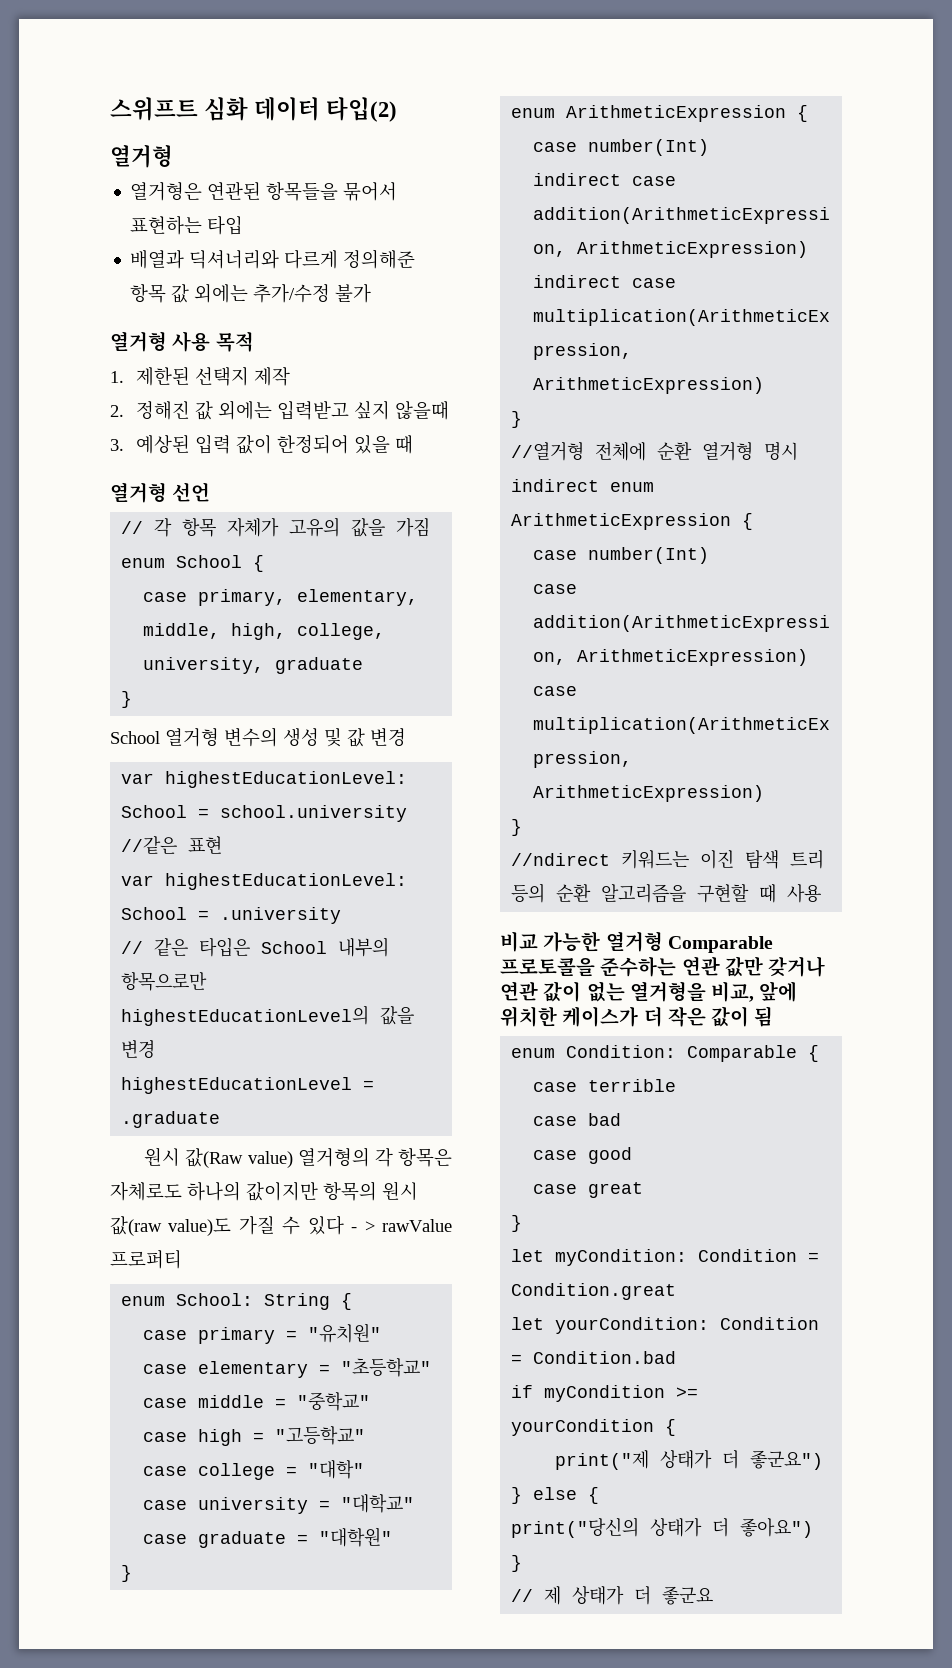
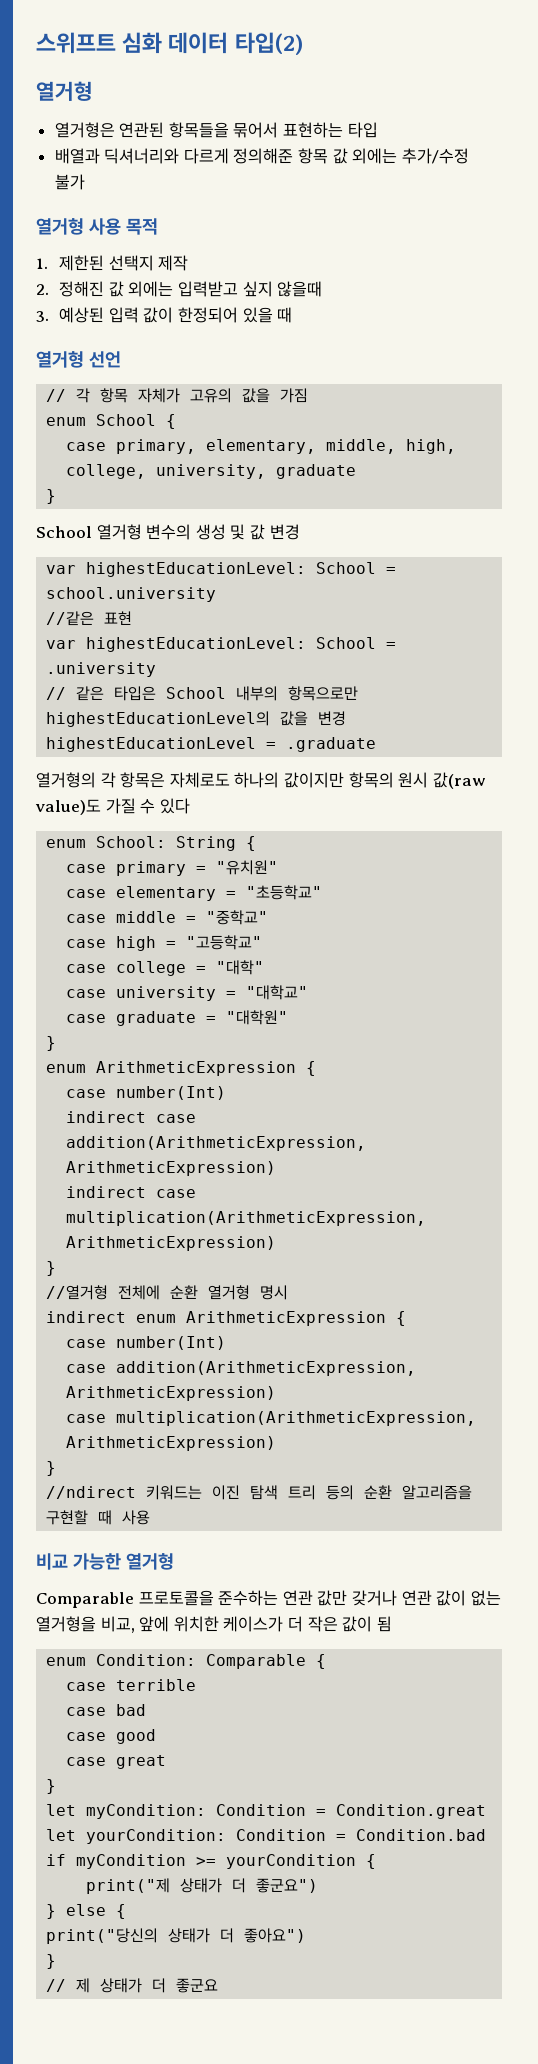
- 원시 값(Raw value) 열거형의 각 항목은 자체로도 하나의 값이지만 항목의 원시 값(raw value)도 가질 수 있다 - > rawValue 프로퍼티
+ 열거형의 각 항목은 자체로도 하나의 값이지만 항목의 원시 값(raw value)도 가질 수 있다
- 비교 가능한 열거형 Comparable 프로토콜을 준수하는 연관 값만 갖거나 연관 값이 없는 열거형을 비교, 앞에 위치한 케이스가 더 작은 값이 됨
+ 비교 가능한 열거형
+ Comparable 프로토콜을 준수하는 연관 값만 갖거나 연관 값이 없는 열거형을 비교, 앞에 위치한 케이스가 더 작은 값이 됨

